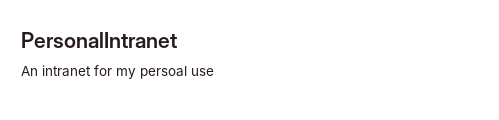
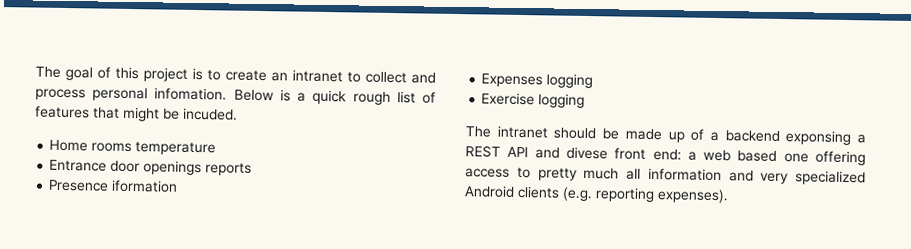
- PersonalIntranet
- An intranet for my persoal use
+ The goal of this project is to create an intranet to collect and process personal infomation. Below is a quick rough list of features that might be incuded.
+ Home rooms temperature
+ Entrance door openings reports
+ Presence iformation
+ Expenses logging
+ Exercise logging
+ The intranet should be made up of a backend exponsing a REST API and divese front end: a web based one offering access to pretty much all information and very specialized Android clients (e.g. reporting expenses).

